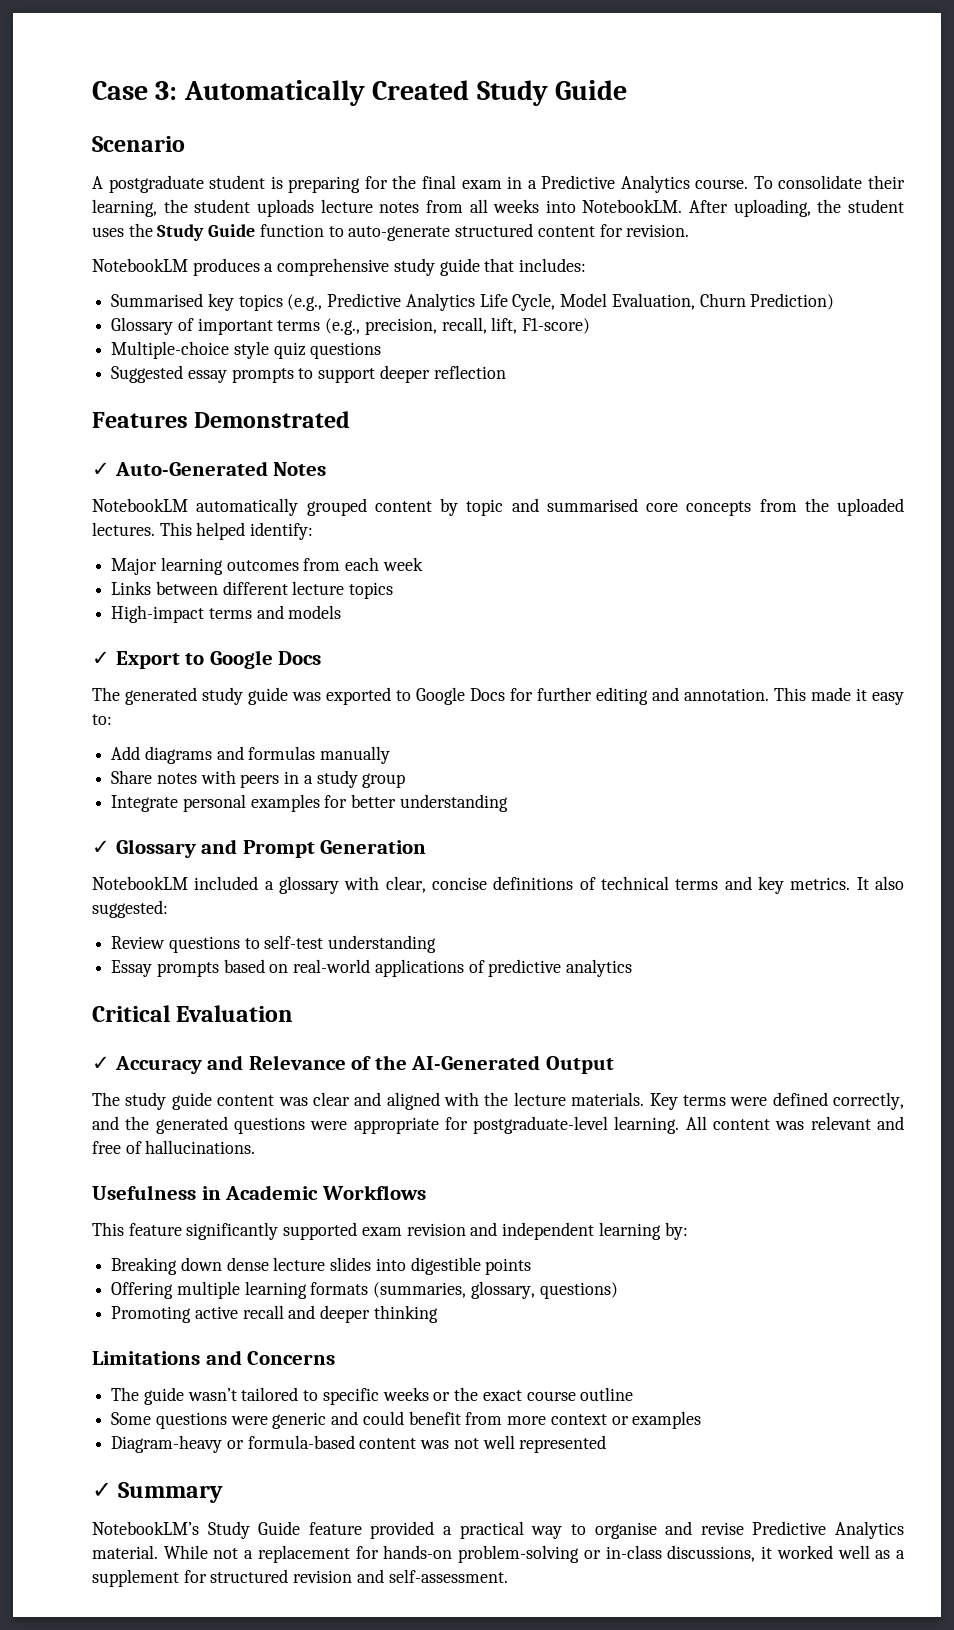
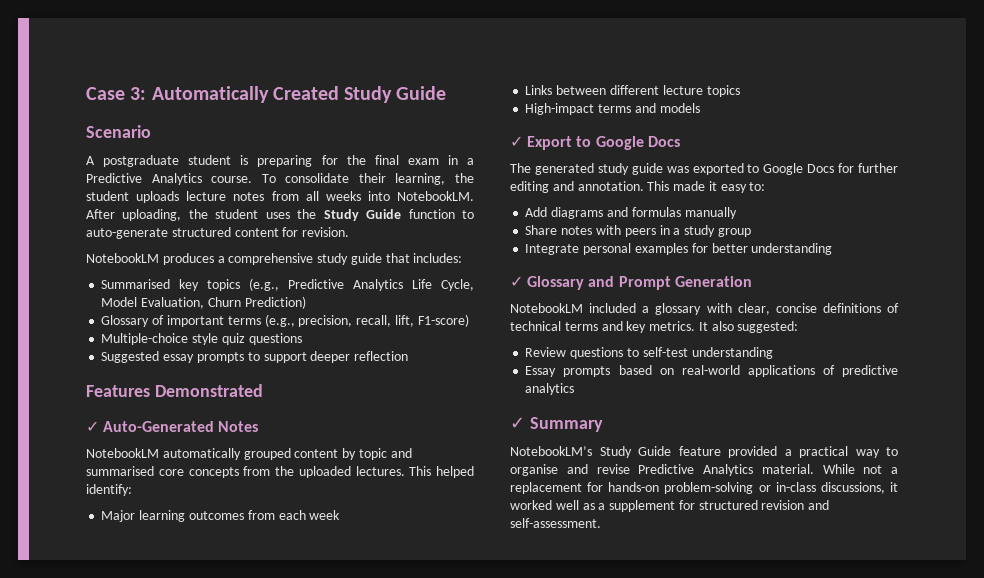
- Critical Evaluation
- ✓ Accuracy and Relevance of the AI-Generated Output
- The study guide content was clear and aligned with the lecture materials. Key terms were defined correctly, and the generated questions were appropriate for postgraduate-level learning. All content was relevant and free of hallucinations.
- Usefulness in Academic Workflows
- This feature significantly supported exam revision and independent learning by:
- Breaking down dense lecture slides into digestible points
- Offering multiple learning formats (summaries, glossary, questions)
- Promoting active recall and deeper thinking
- Limitations and Concerns
- The guide wasn’t tailored to specific weeks or the exact course outline
- Some questions were generic and could benefit from more context or examples
- Diagram-heavy or formula-based content was not well represented

